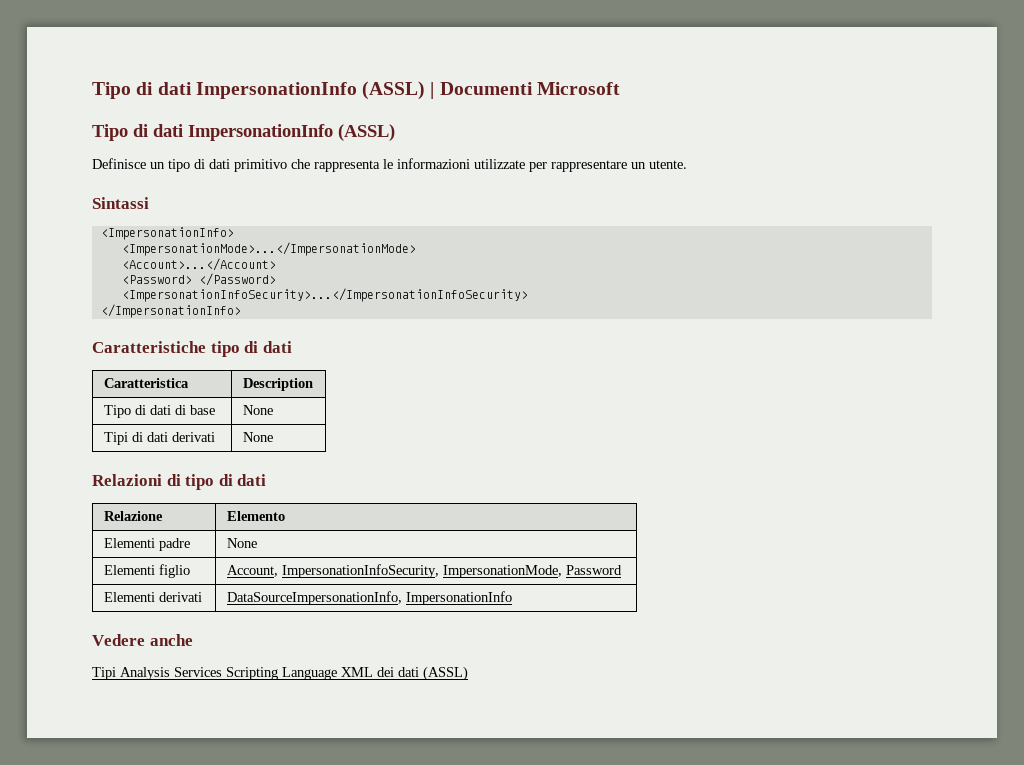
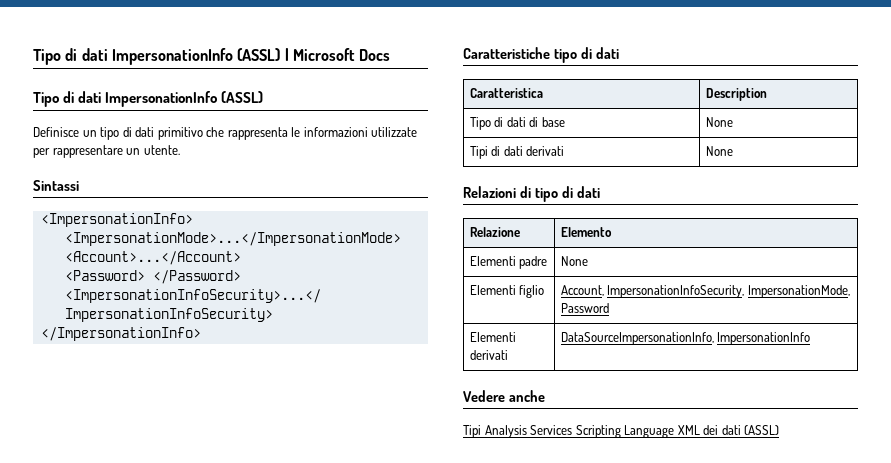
- Tipo di dati ImpersonationInfo (ASSL) | Documenti Microsoft
+ Tipo di dati ImpersonationInfo (ASSL) | Microsoft Docs

